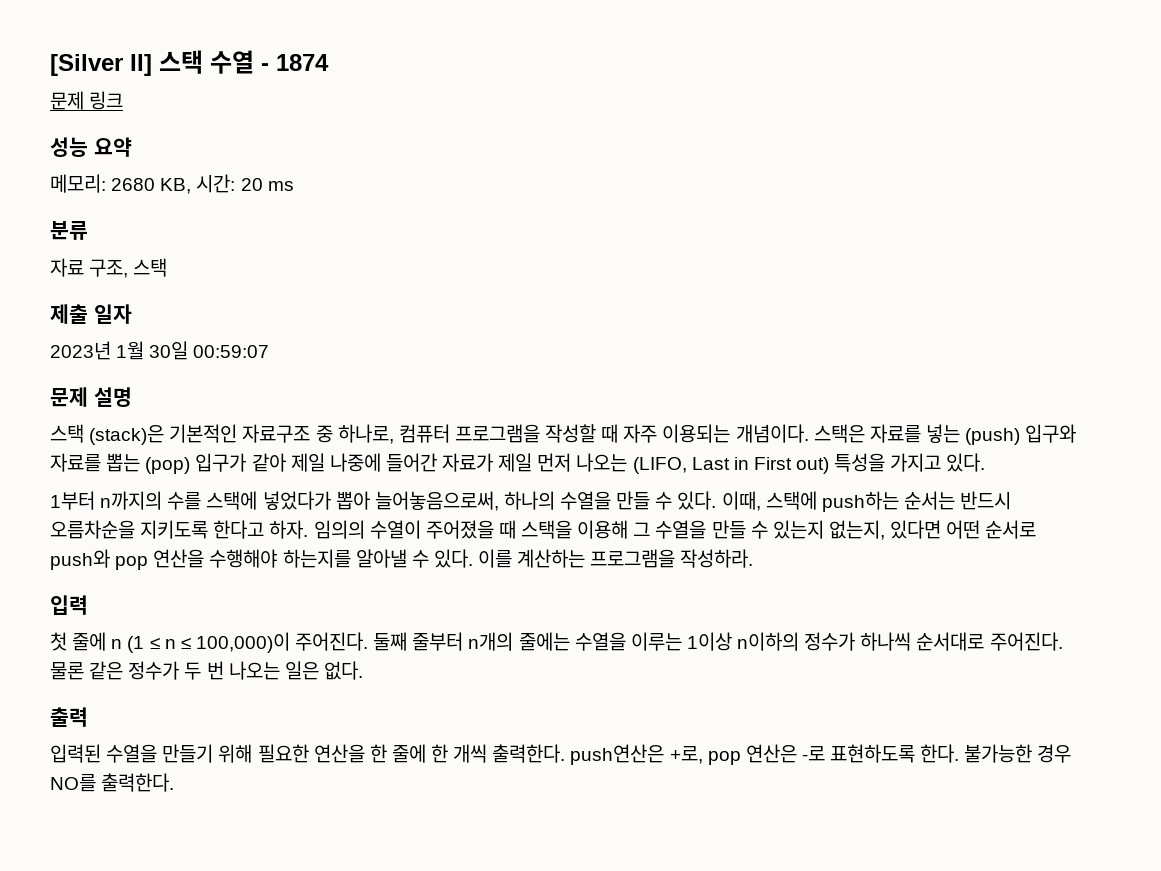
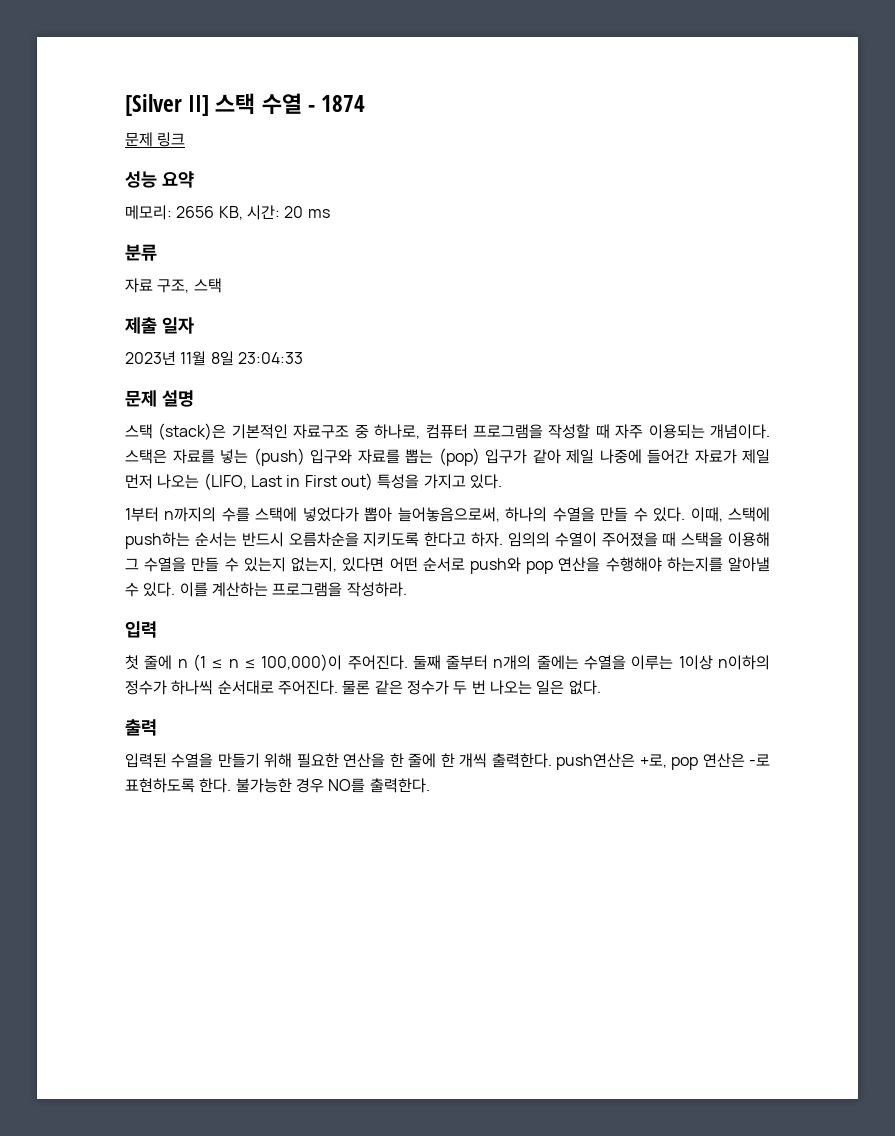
- 메모리: 2680 KB, 시간: 20 ms
+ 메모리: 2656 KB, 시간: 20 ms
- 2023년 1월 30일 00:59:07
+ 2023년 11월 8일 23:04:33

